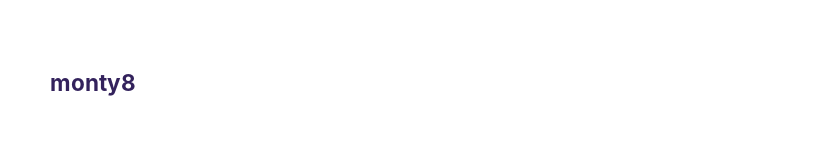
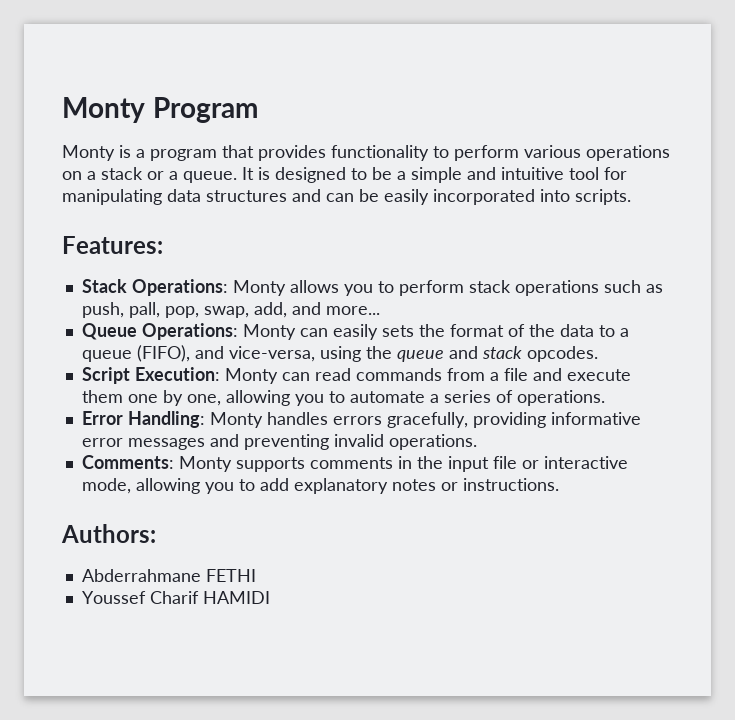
- monty8
+ Monty Program
+ Monty is a program that provides functionality to perform various operations on a stack or a queue. It is designed to be a simple and intuitive tool for manipulating data structures and can be easily incorporated into scripts.
+ Features:
+ Stack Operations: Monty allows you to perform stack operations such as push, pall, pop, swap, add, and more...
+ Queue Operations: Monty can easily sets the format of the data to a queue (FIFO), and vice-versa, using the queue and stack opcodes.
+ Script Execution: Monty can read commands from a file and execute them one by one, allowing you to automate a series of operations.
+ Error Handling: Monty handles errors gracefully, providing informative error messages and preventing invalid operations.
+ Comments: Monty supports comments in the input file or interactive mode, allowing you to add explanatory notes or instructions.
+ Authors:
+ Abderrahmane FETHI
+ Youssef Charif HAMIDI

